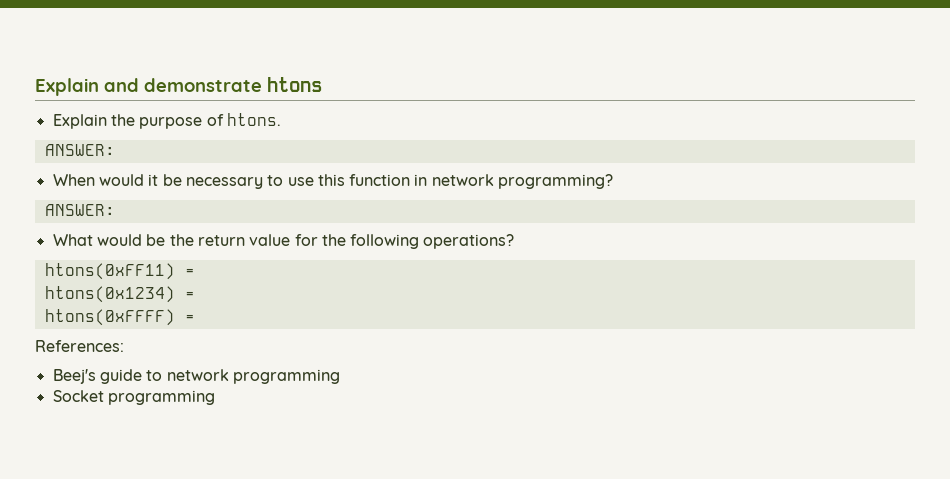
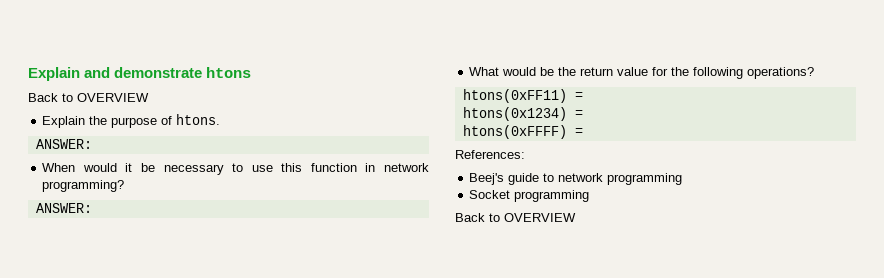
  Explain and demonstrate htons
+ Back to OVERVIEW
  Socket programming
+ Back to OVERVIEW

